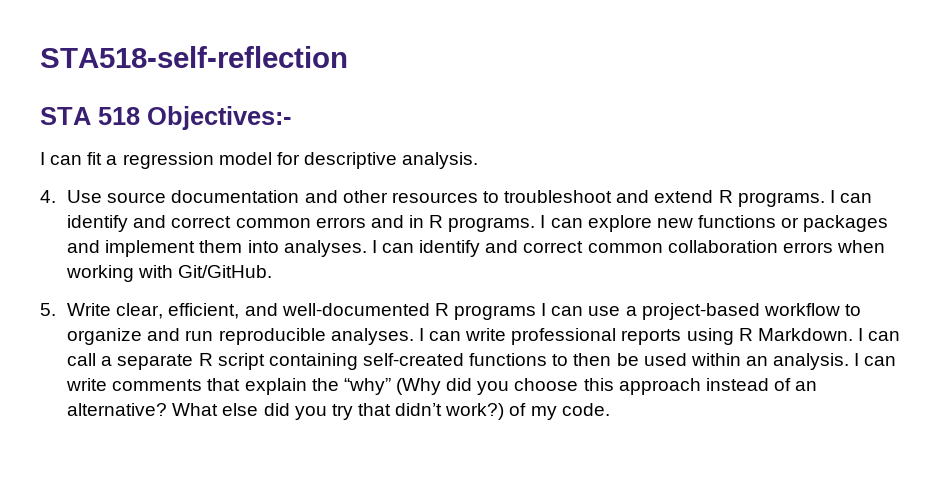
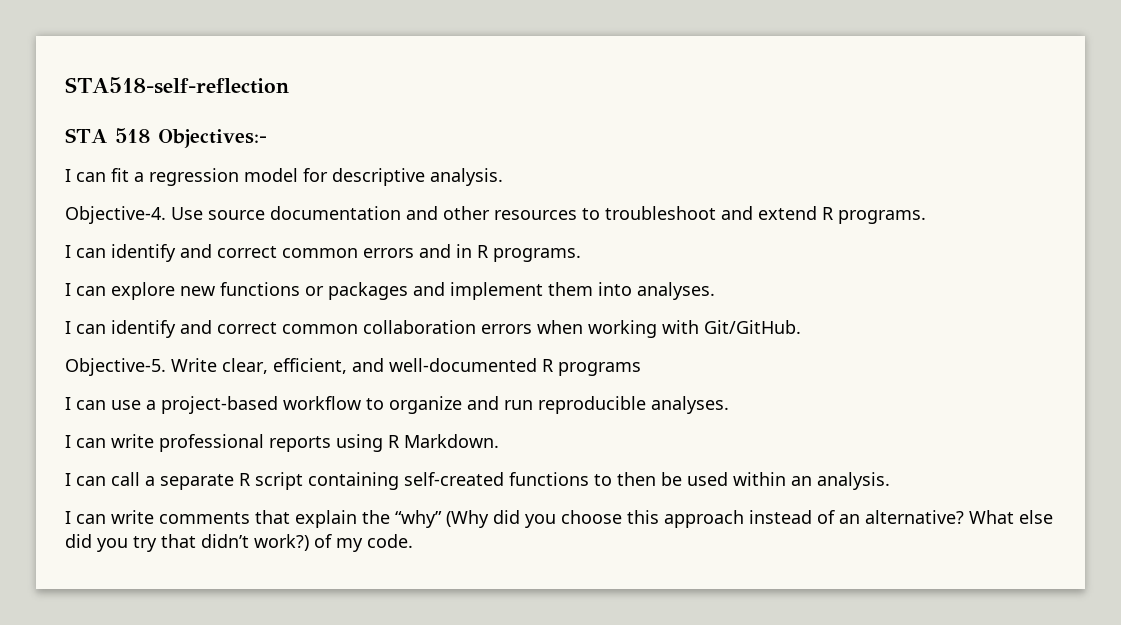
- 4. Use source documentation and other resources to troubleshoot and extend R programs. I can identify and correct common errors and in R programs. I can explore new functions or packages and implement them into analyses. I can identify and correct common collaboration errors when working with Git/GitHub.
+ Objective-4. Use source documentation and other resources to troubleshoot and extend R programs.
+ I can identify and correct common errors and in R programs.
+ I can explore new functions or packages and implement them into analyses.
+ I can identify and correct common collaboration errors when working with Git/GitHub.
- 5. Write clear, efficient, and well-documented R programs I can use a project-based workflow to organize and run reproducible analyses. I can write professional reports using R Markdown. I can call a separate R script containing self-created functions to then be used within an analysis. I can write comments that explain the “why” (Why did you choose this approach instead of an alternative?
+ Objective-5. Write clear, efficient, and well-documented R programs
+ I can use a project-based workflow to organize and run reproducible analyses.
+ I can write professional reports using R Markdown.
+ I can call a separate R script containing self-created functions to then be used within an analysis.
+ I can write comments that explain the “why” (Why did you choose this approach instead of an alternative?

